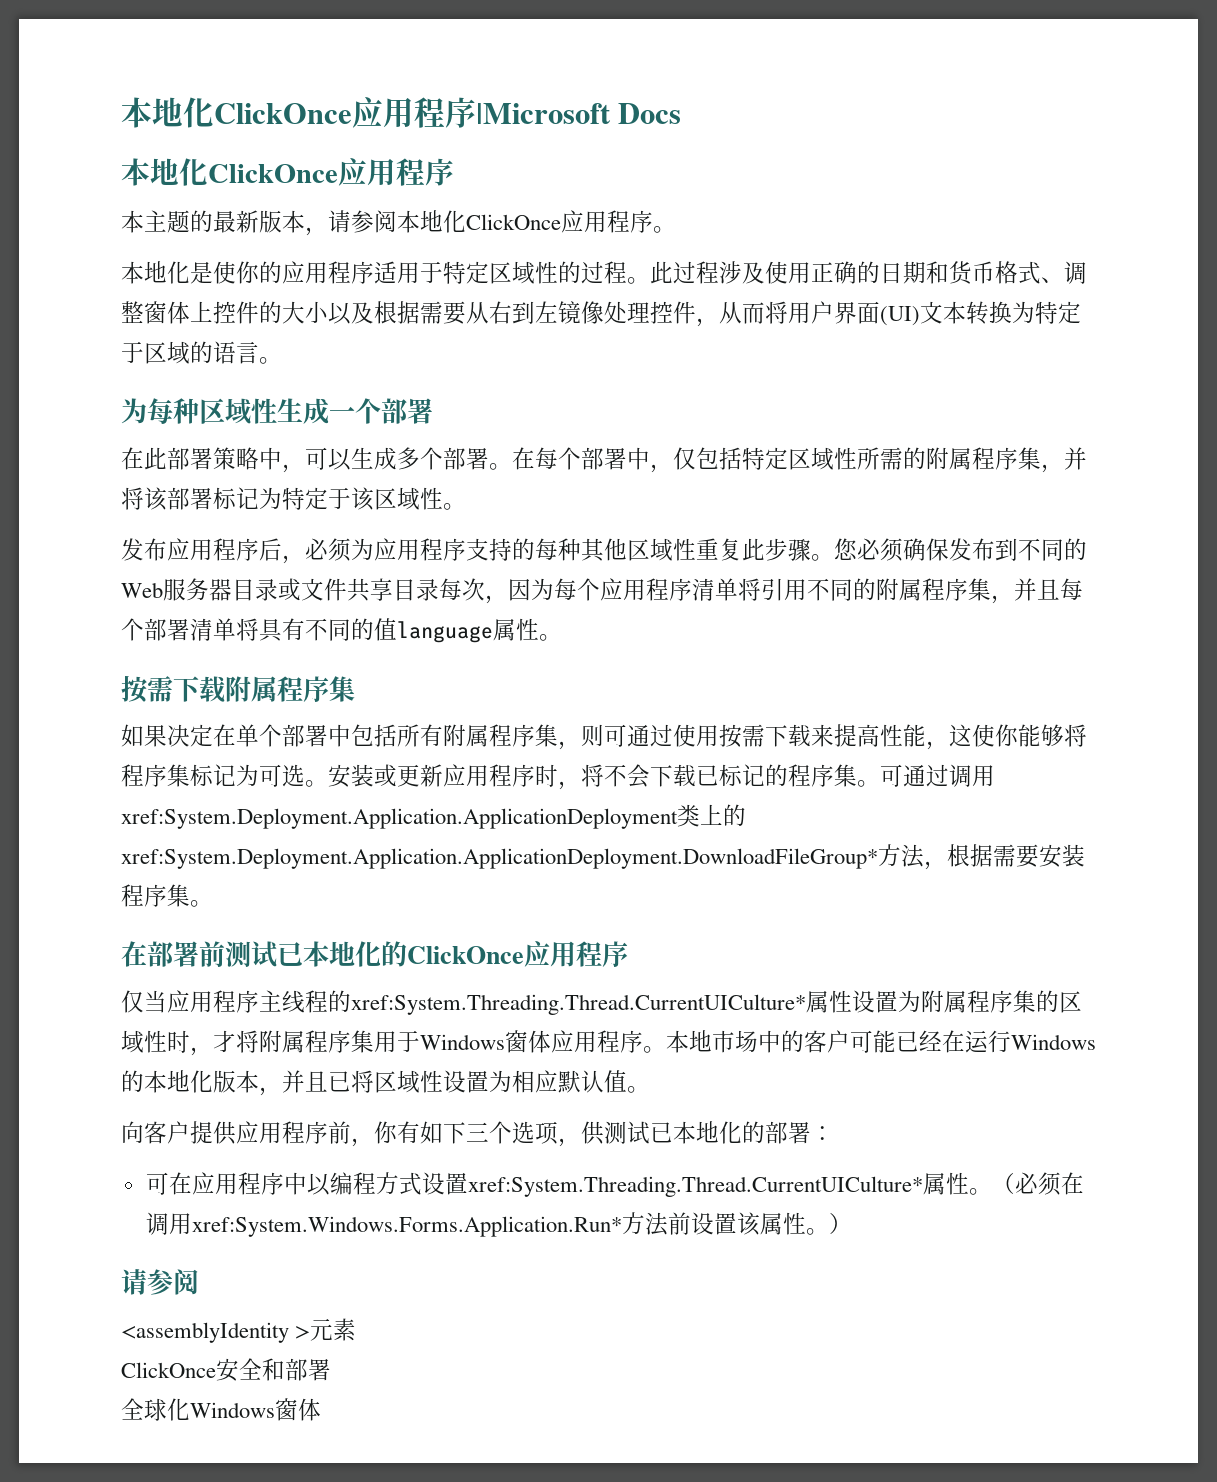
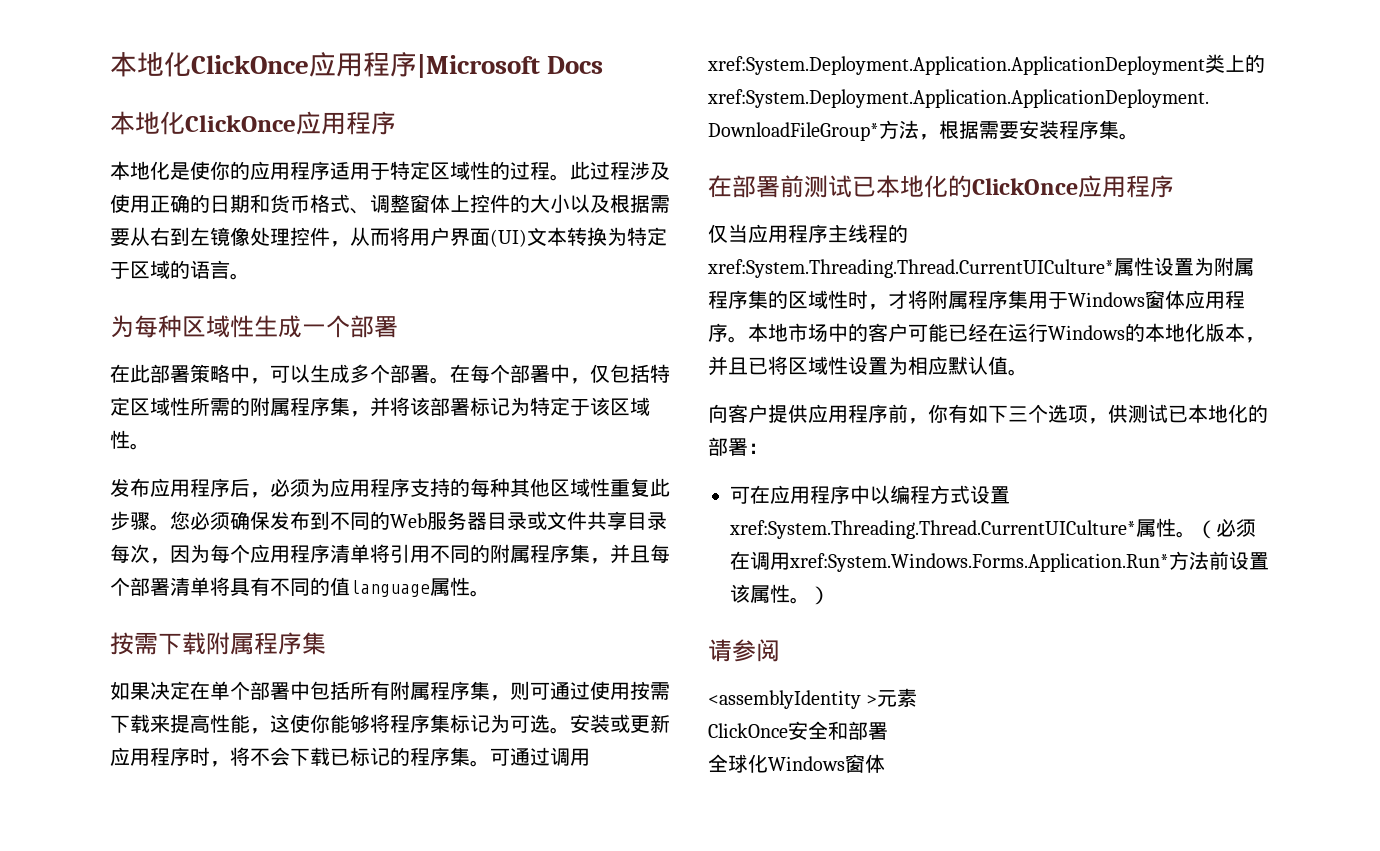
- 本主题的最新版本，请参阅本地化ClickOnce应用程序。

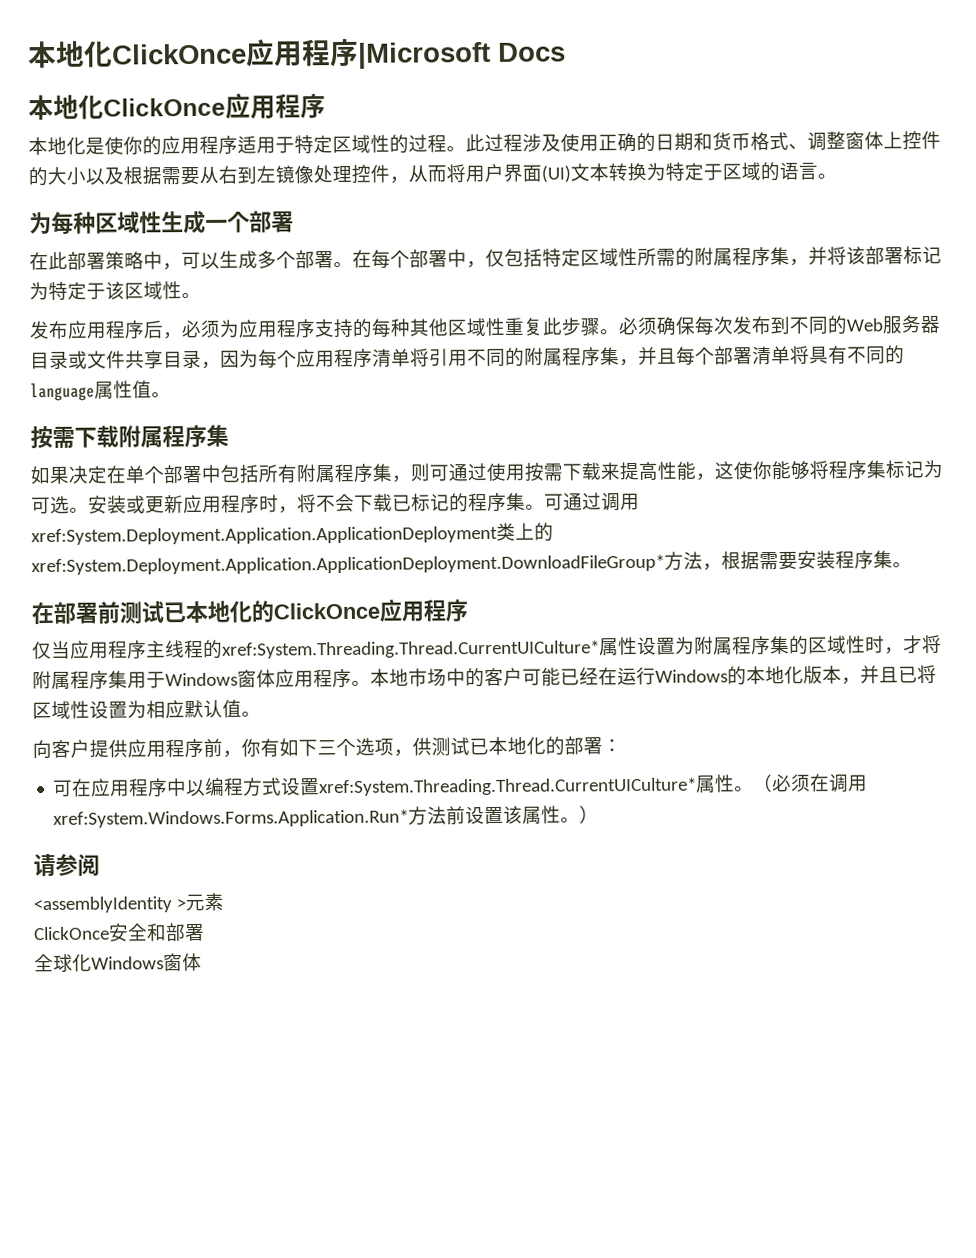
- 您必须确保发布到不同的Web服务器目录或文件共享目录每次，因为每个应用程序清单将引用不同的附属程序集，并且每个部署清单将具有不同的值language属性。
+ 必须确保每次发布到不同的Web服务器目录或文件共享目录，因为每个应用程序清单将引用不同的附属程序集，并且每个部署清单将具有不同的language属性值。

